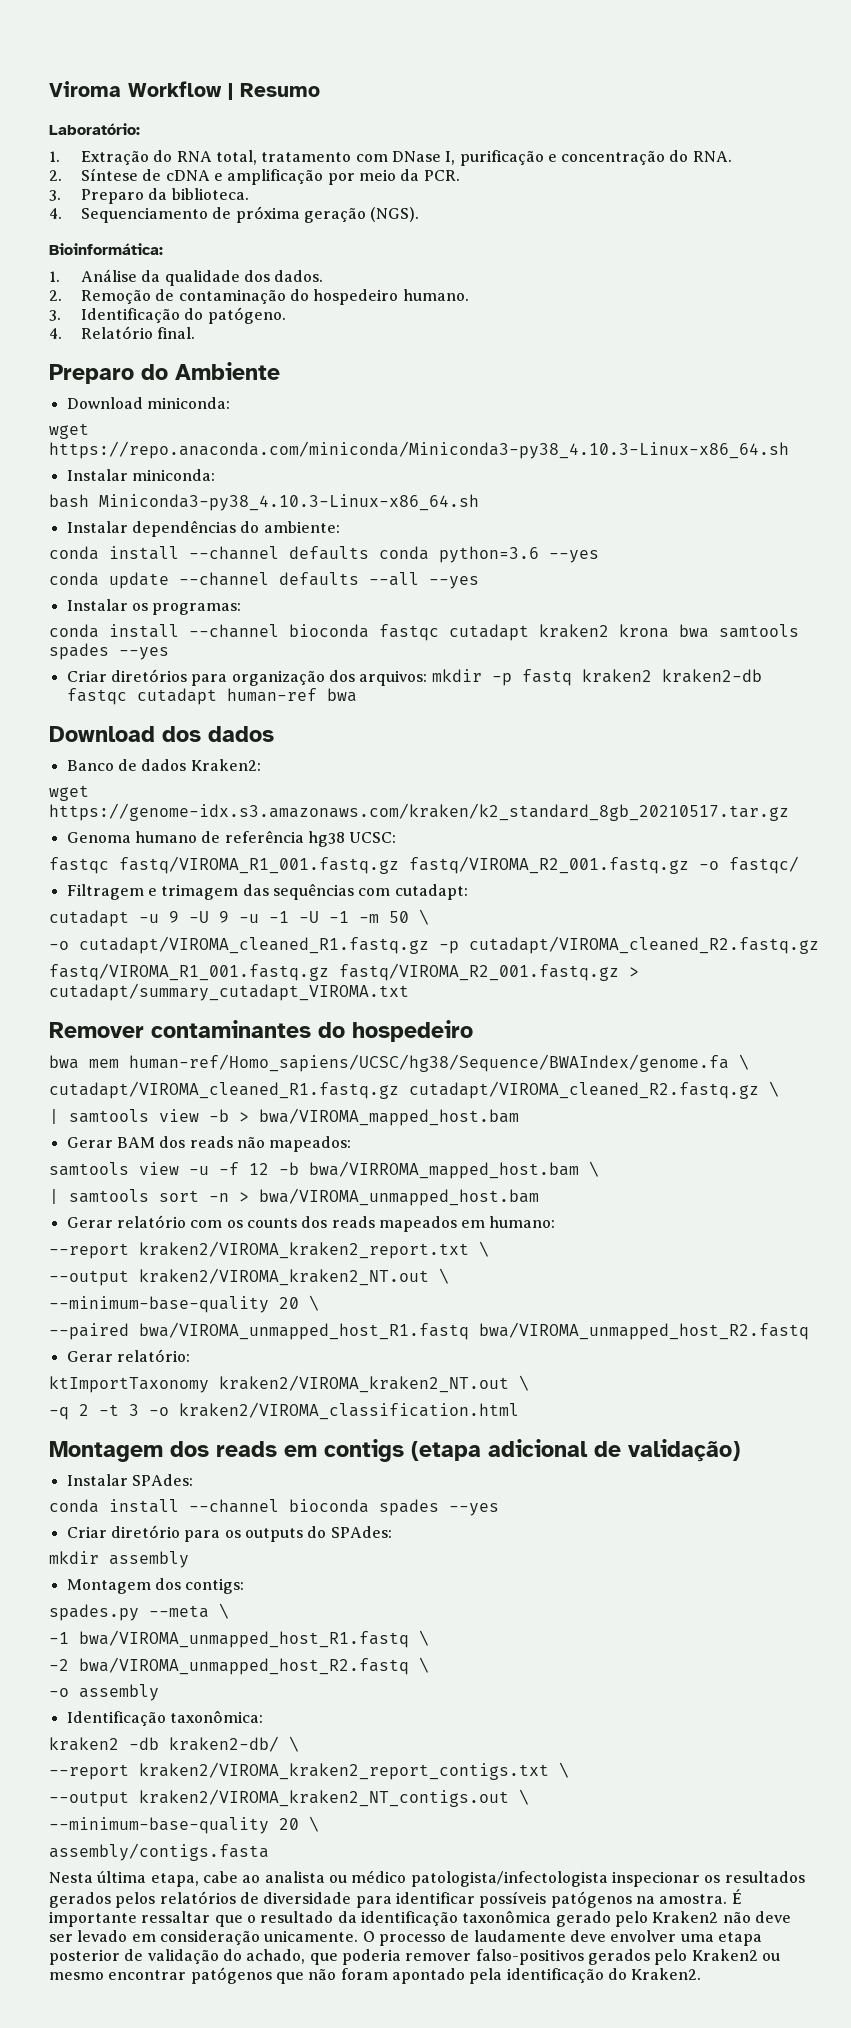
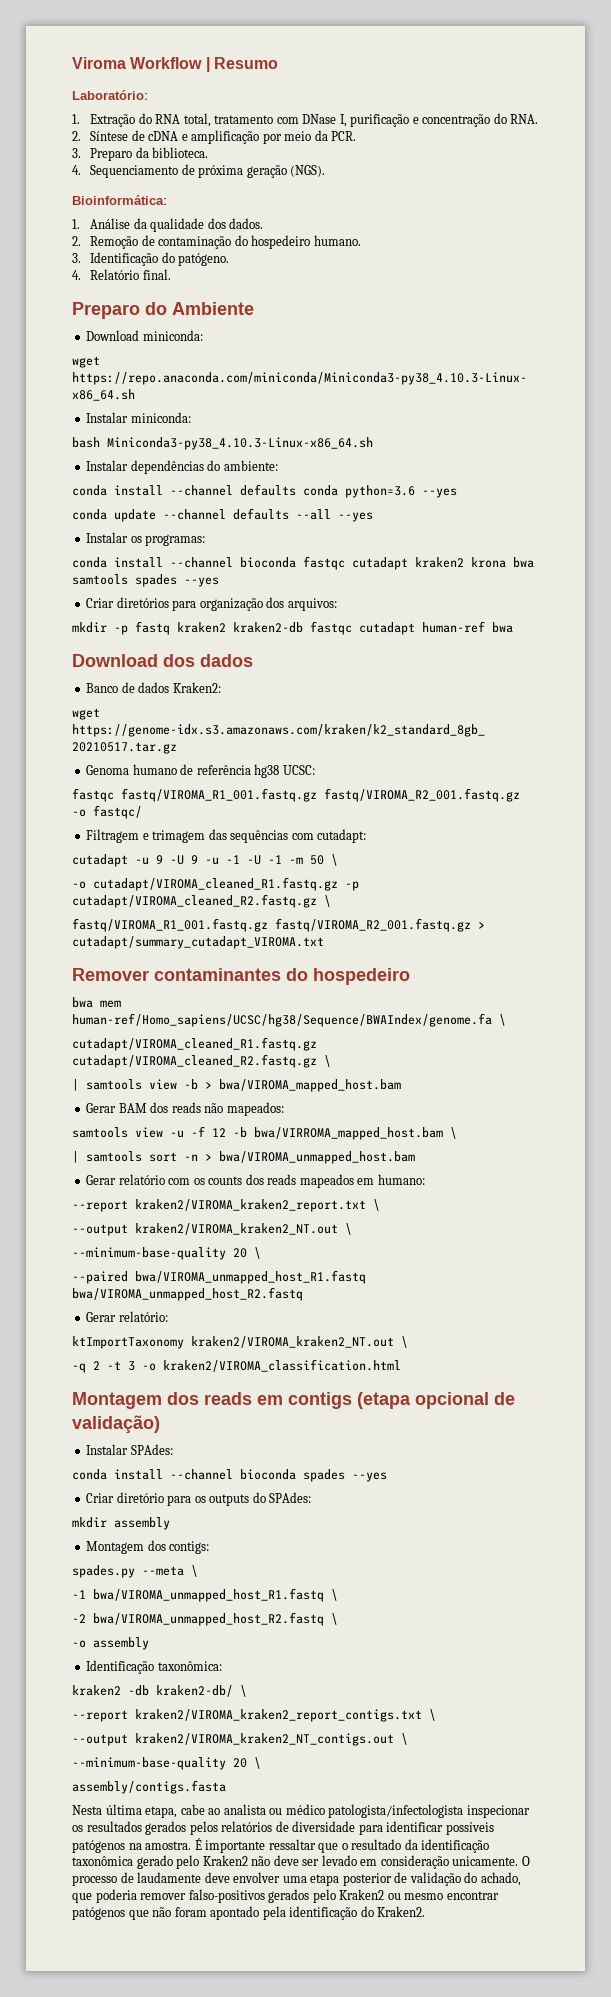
- Criar diretórios para organização dos arquivos: mkdir -p fastq kraken2 kraken2-db fastqc cutadapt human-ref bwa
+ Criar diretórios para organização dos arquivos:
+ mkdir -p fastq kraken2 kraken2-db fastqc cutadapt human-ref bwa
- -o cutadapt/VIROMA_cleaned_R1.fastq.gz -p cutadapt/VIROMA_cleaned_R2.fastq.gz
+ -o cutadapt/VIROMA_cleaned_R1.fastq.gz -p cutadapt/VIROMA_cleaned_R2.fastq.gz \
- Montagem dos reads em contigs (etapa adicional de validação)
+ Montagem dos reads em contigs (etapa opcional de validação)

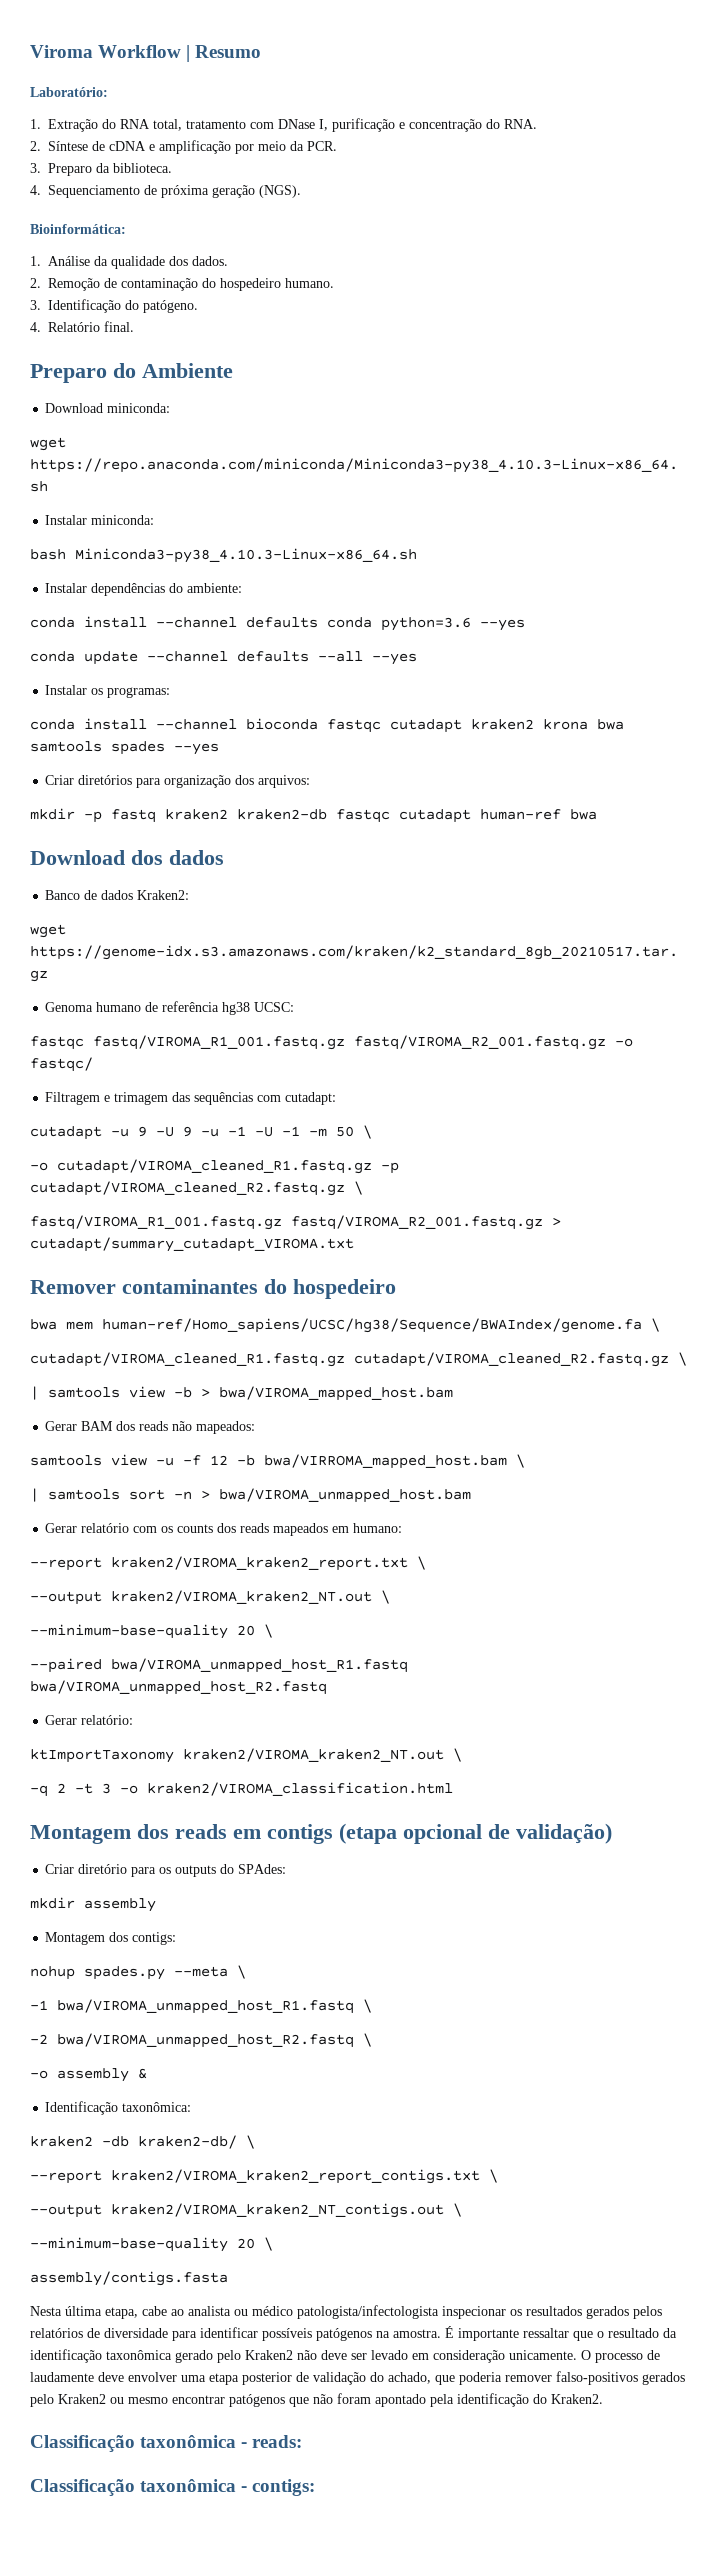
- Instalar SPAdes:
- conda install --channel bioconda spades --yes
- spades.py --meta \
+ nohup spades.py --meta \
- -o assembly
+ -o assembly &
+ Classificação taxonômica - reads:
+ Classificação taxonômica - contigs:

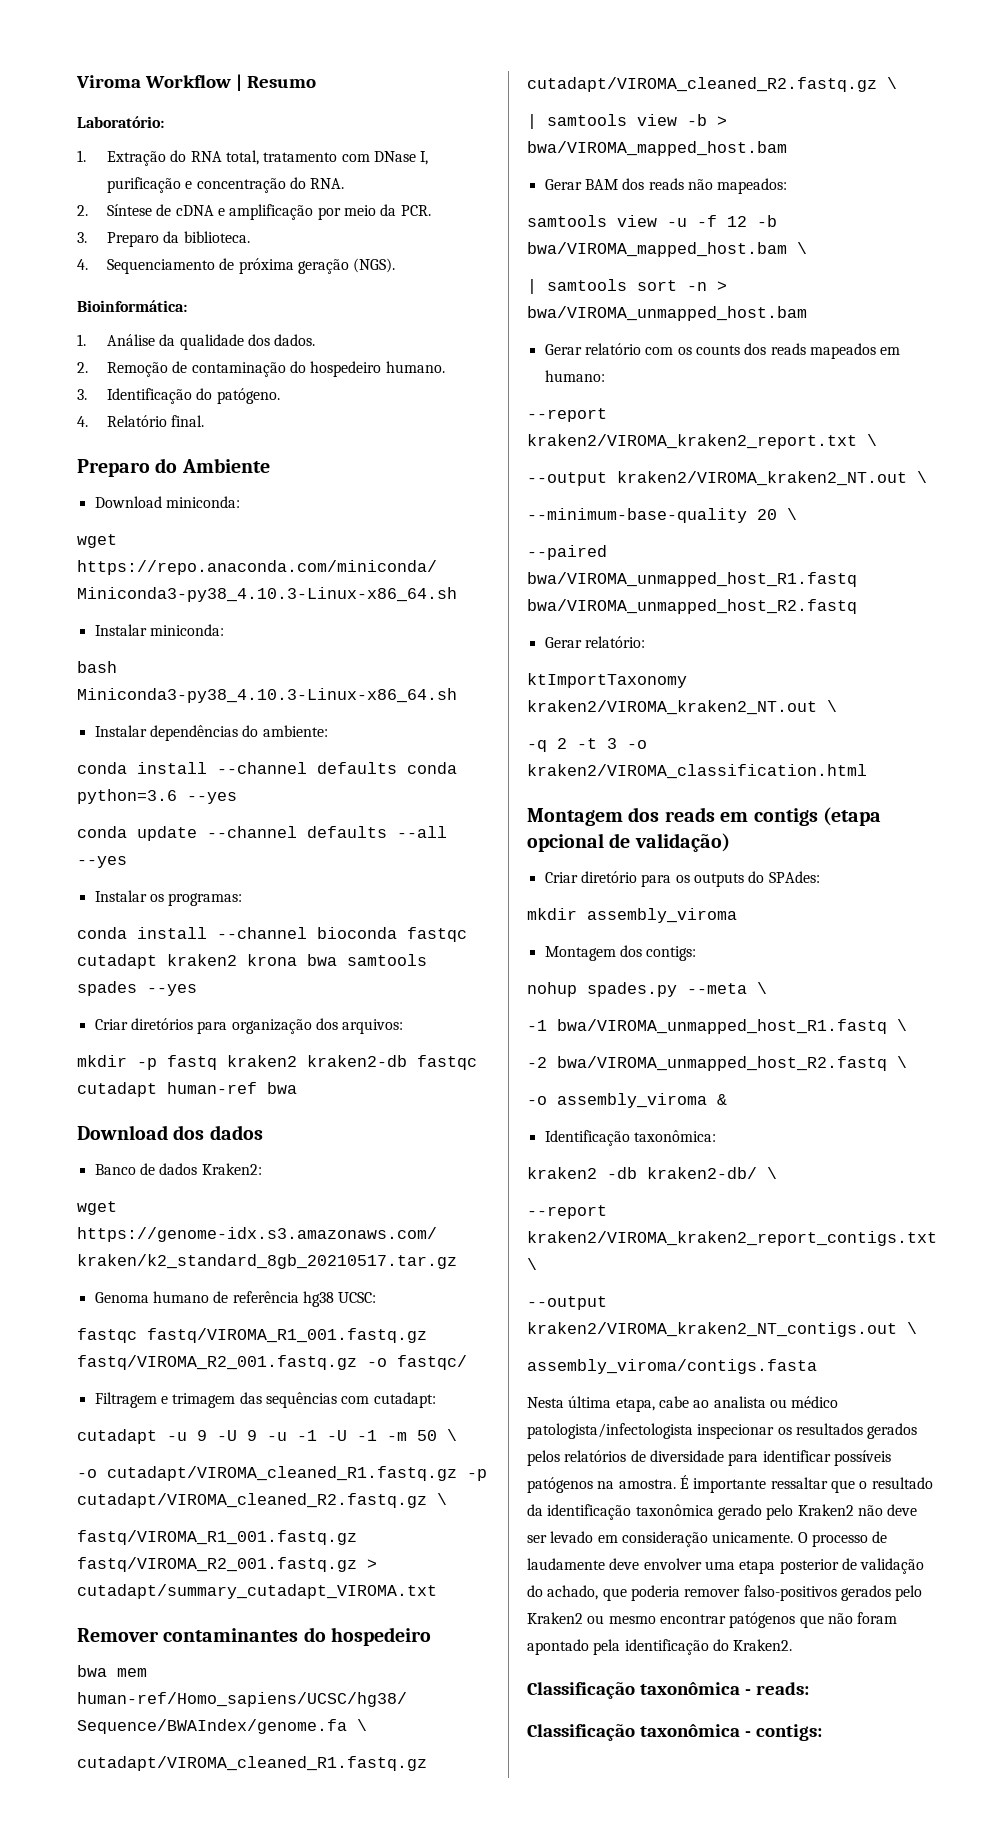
- samtools view -u -f 12 -b bwa/VIRROMA_mapped_host.bam \
+ samtools view -u -f 12 -b bwa/VIROMA_mapped_host.bam \
- mkdir assembly
+ mkdir assembly_viroma
- -o assembly &
+ -o assembly_viroma &
  --output kraken2/VIROMA_kraken2_NT_contigs.out \
- --minimum-base-quality 20 \
- assembly/contigs.fasta
+ assembly_viroma/contigs.fasta

